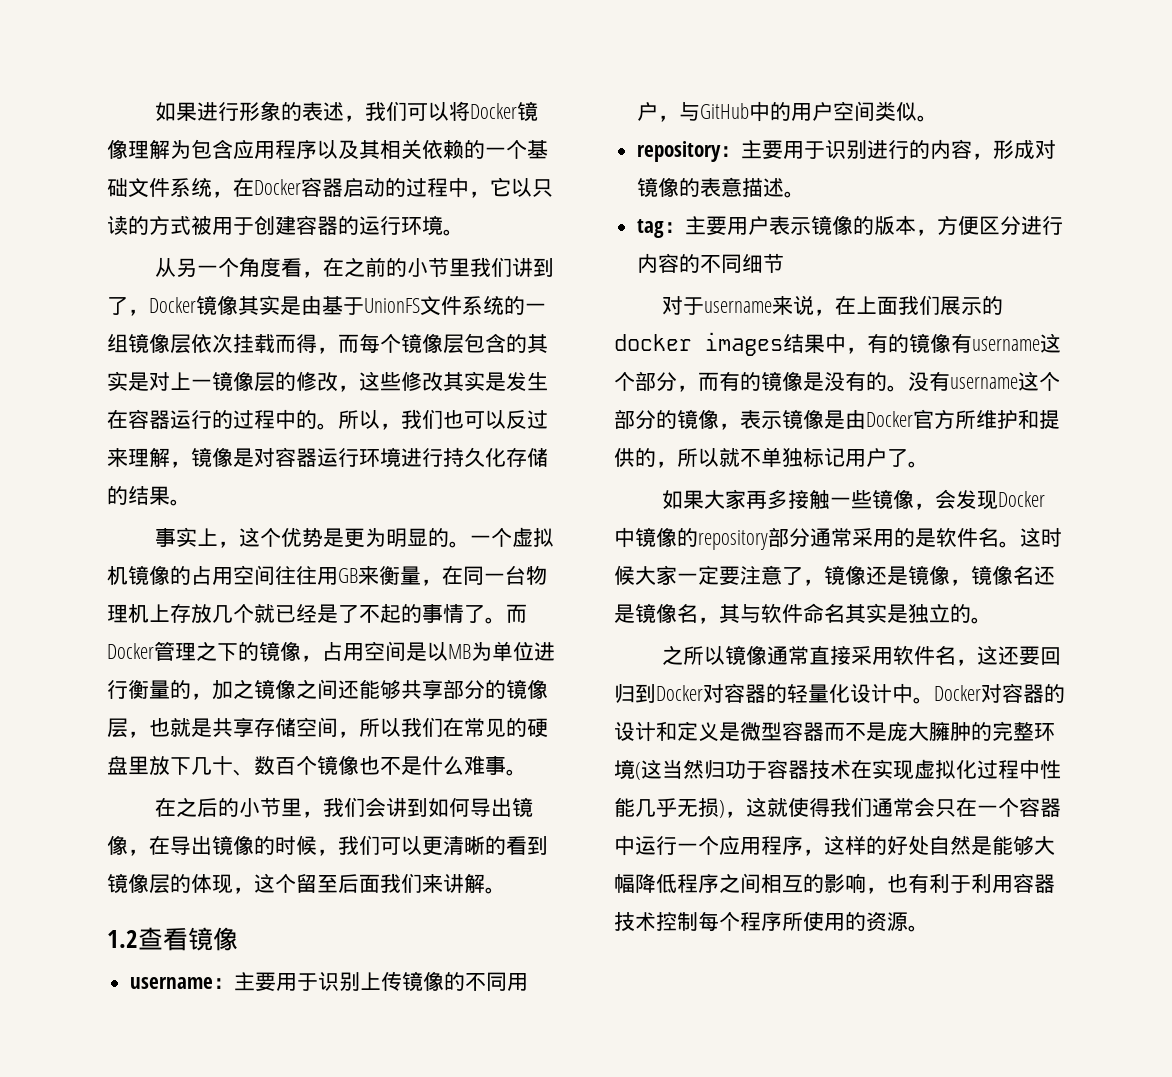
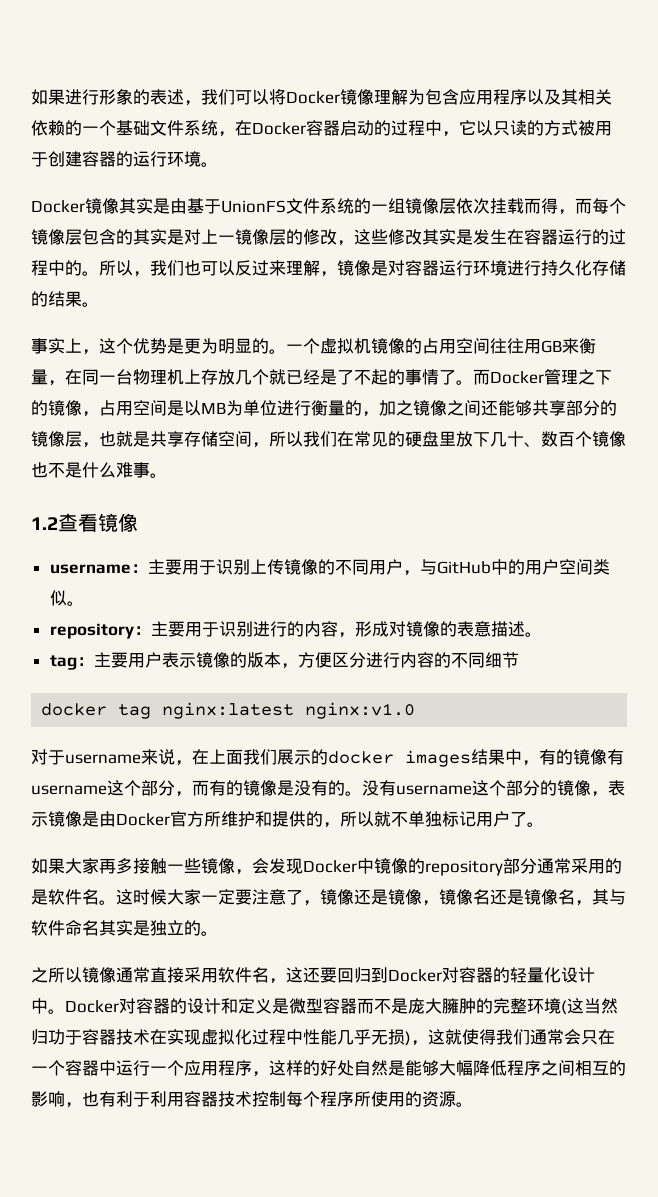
- 从另一个角度看，在之前的小节里我们讲到了，Docker镜像其实是由基于UnionFS文件系统的一组镜像层依次挂载而得，而每个镜像层包含的其实是对上一镜像层的修改，这些修改其实是发生在容器运行的过程中的。
+ Docker镜像其实是由基于UnionFS文件系统的一组镜像层依次挂载而得，而每个镜像层包含的其实是对上一镜像层的修改，这些修改其实是发生在容器运行的过程中的。
- 在之后的小节里，我们会讲到如何导出镜像，在导出镜像的时候，我们可以更清晰的看到镜像层的体现，这个留至后面我们来讲解。
+ docker tag nginx:latest nginx:v1.0

